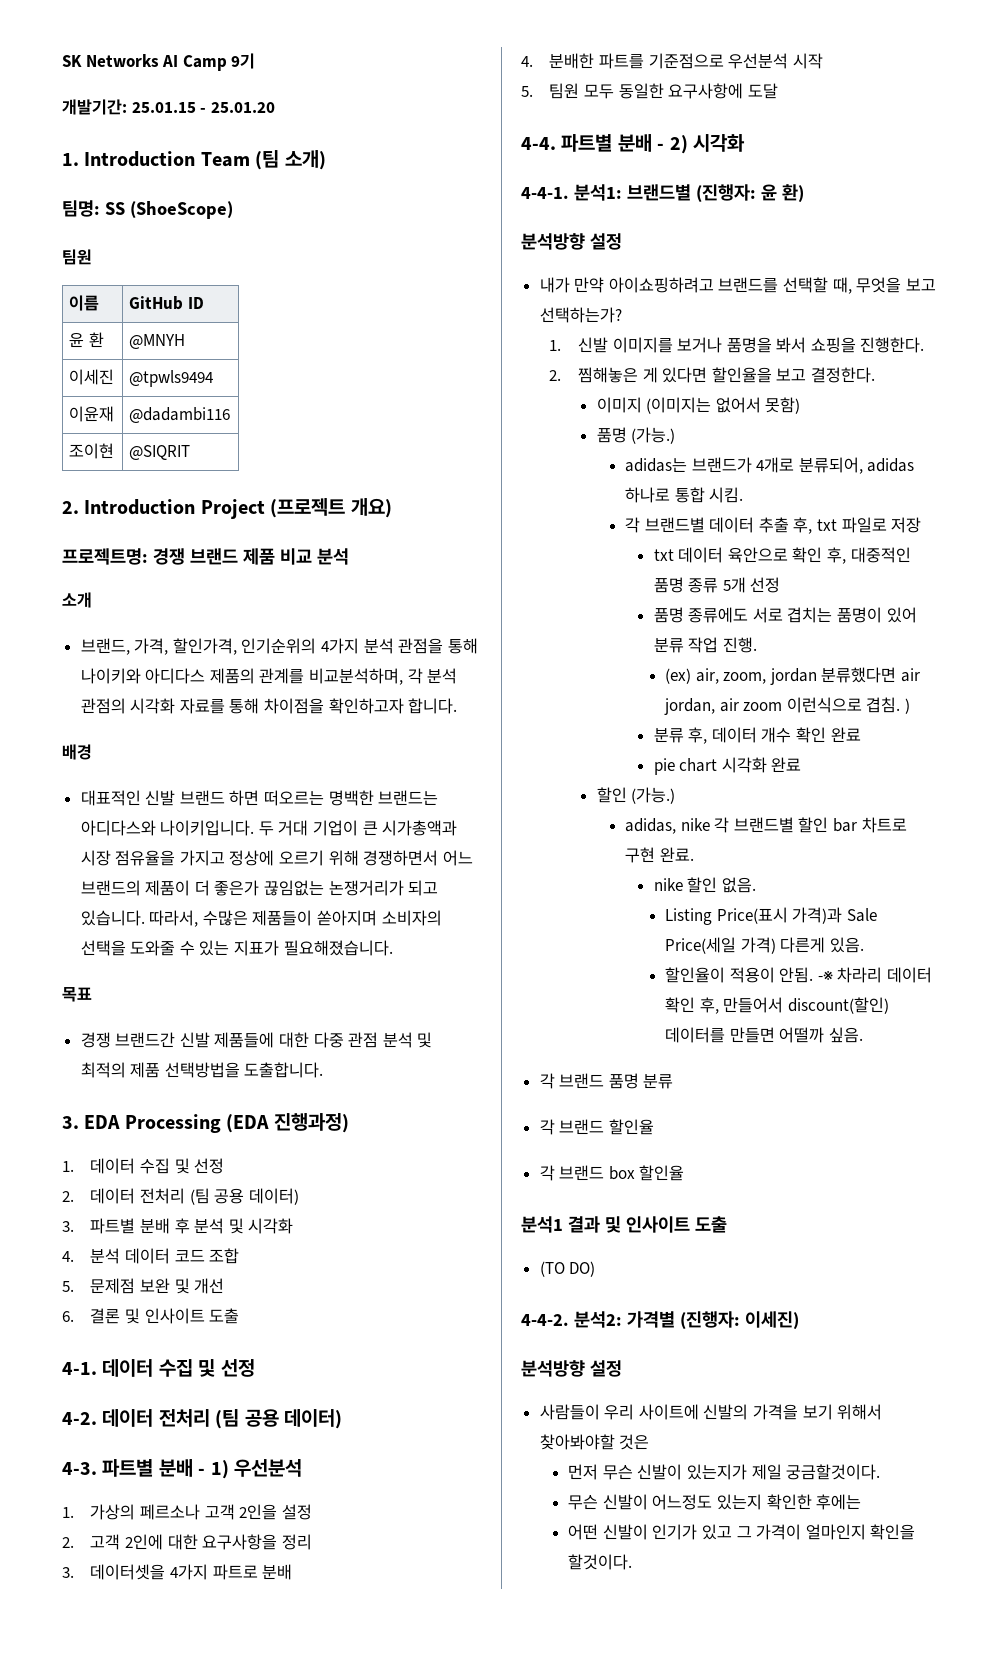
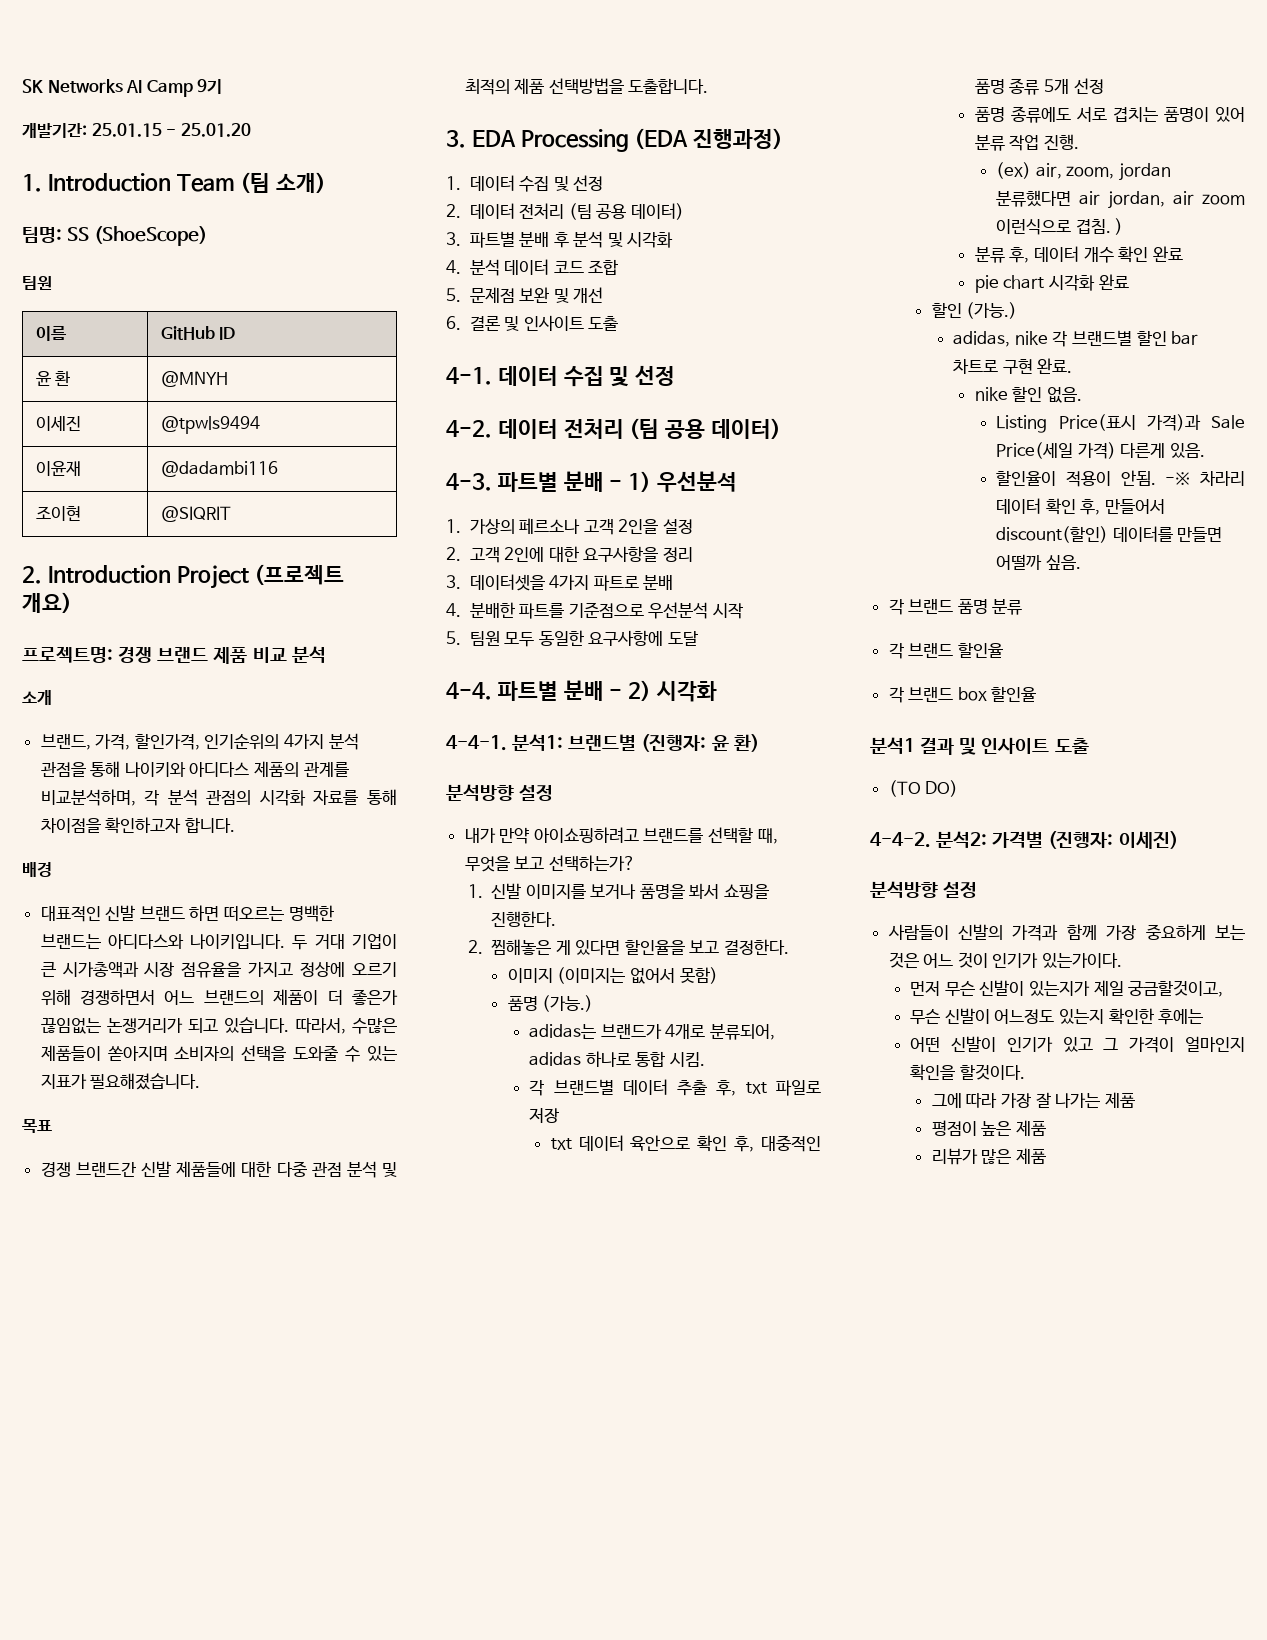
- 사람들이 우리 사이트에 신발의 가격을 보기 위해서 찾아봐야할 것은
+ 사람들이 신발의 가격과 함께 가장 중요하게 보는 것은 어느 것이 인기가 있는가이다.
- 먼저 무슨 신발이 있는지가 제일 궁금할것이다.
+ 먼저 무슨 신발이 있는지가 제일 궁금할것이고,
+ 그에 따라 가장 잘 나가는 제품
+ 평점이 높은 제품
+ 리뷰가 많은 제품

